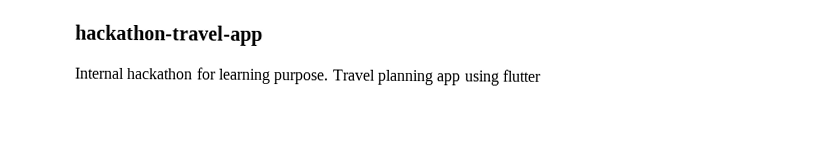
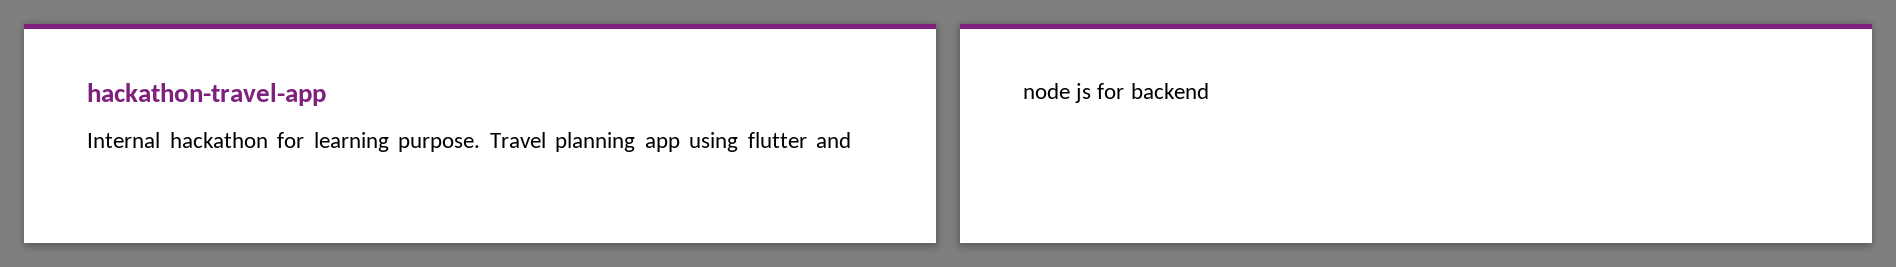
- Travel planning app using flutter
+ Travel planning app using flutter and node js for backend

